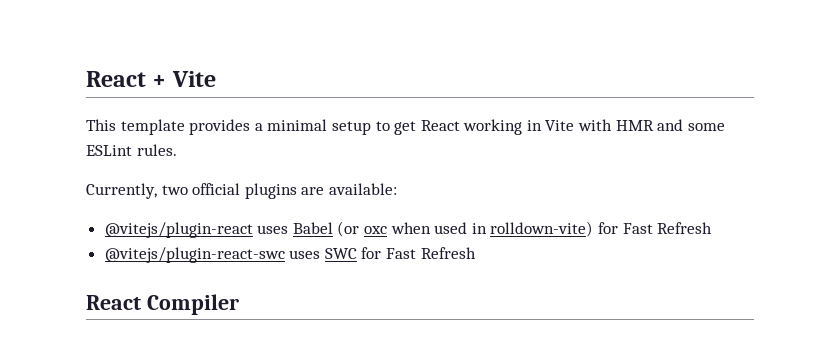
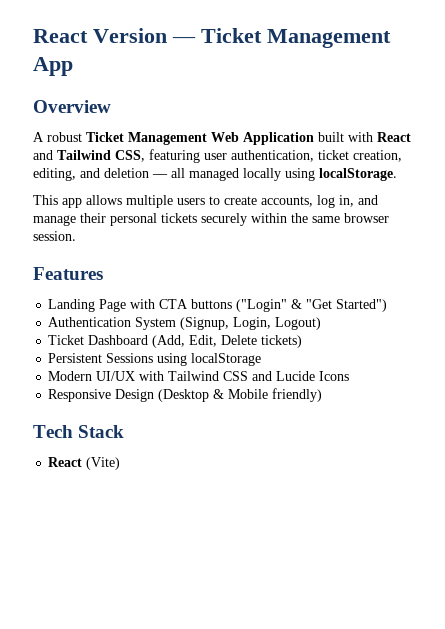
- React + Vite
- This template provides a minimal setup to get React working in Vite with HMR and some ESLint rules.
- Currently, two official plugins are available:
- @vitejs/plugin-react uses Babel (or oxc when used in rolldown-vite) for Fast Refresh
- @vitejs/plugin-react-swc uses SWC for Fast Refresh
- React Compiler
+ React Version — Ticket Management App
+ Overview
+ A robust Ticket Management Web Application built with React and Tailwind CSS, featuring user authentication, ticket creation, editing, and deletion — all managed locally using localStorage.
+ This app allows multiple users to create accounts, log in, and manage their personal tickets securely within the same browser session.
+ Features
+ Landing Page with CTA buttons ("Login" & "Get Started")
+ Authentication System (Signup, Login, Logout)
+ Ticket Dashboard (Add, Edit, Delete tickets)
+ Persistent Sessions using localStorage
+ Modern UI/UX with Tailwind CSS and Lucide Icons
+ Responsive Design (Desktop & Mobile friendly)
+ Tech Stack
+ React (Vite)

